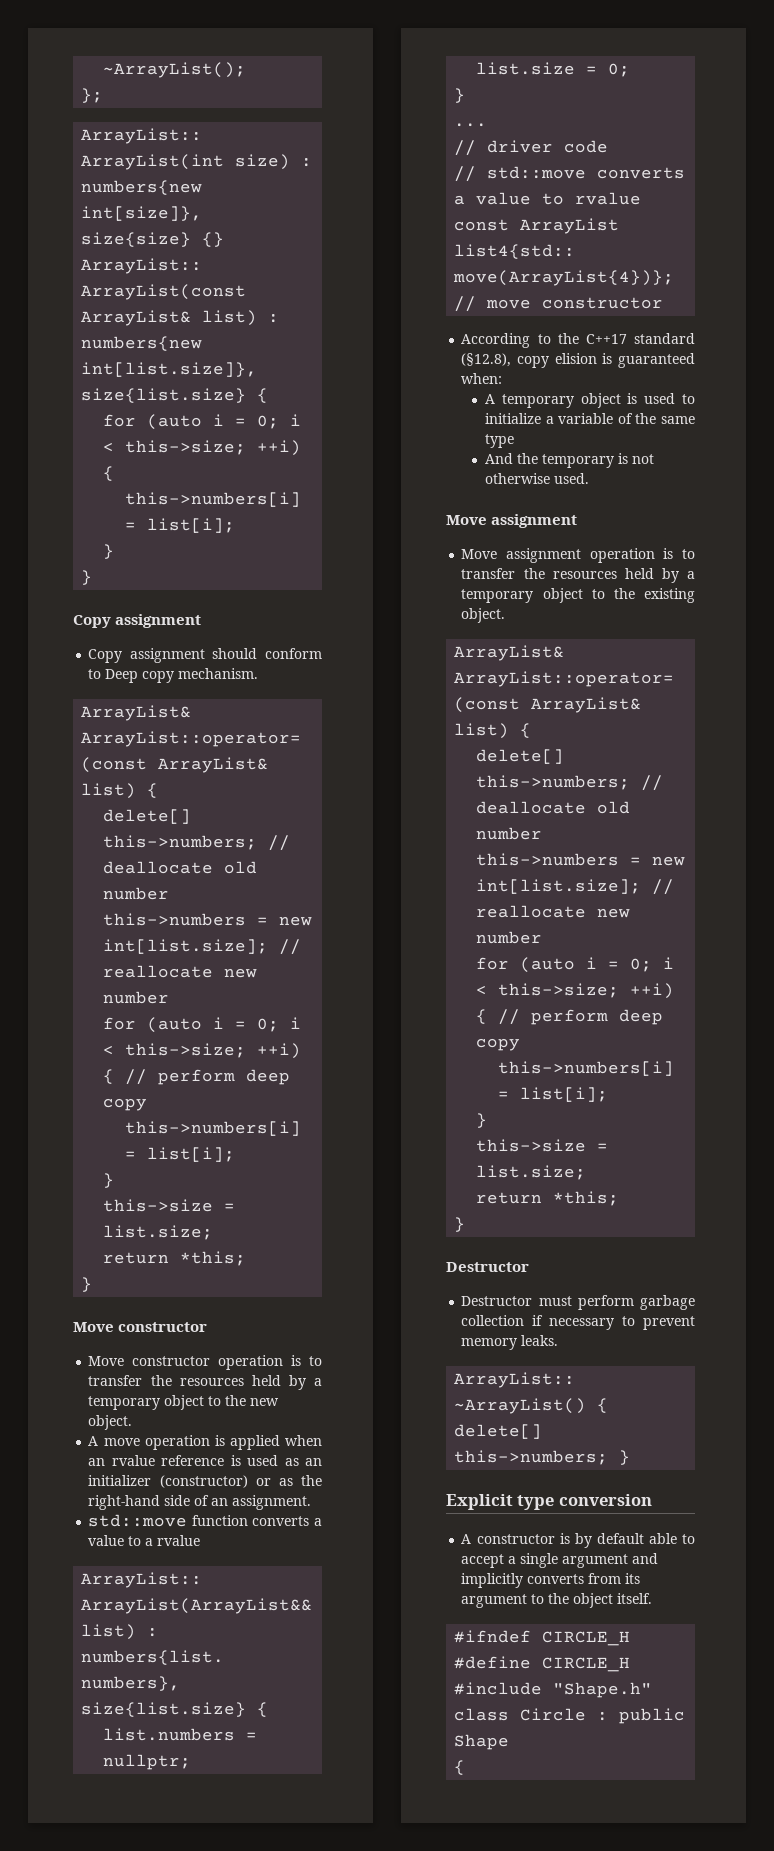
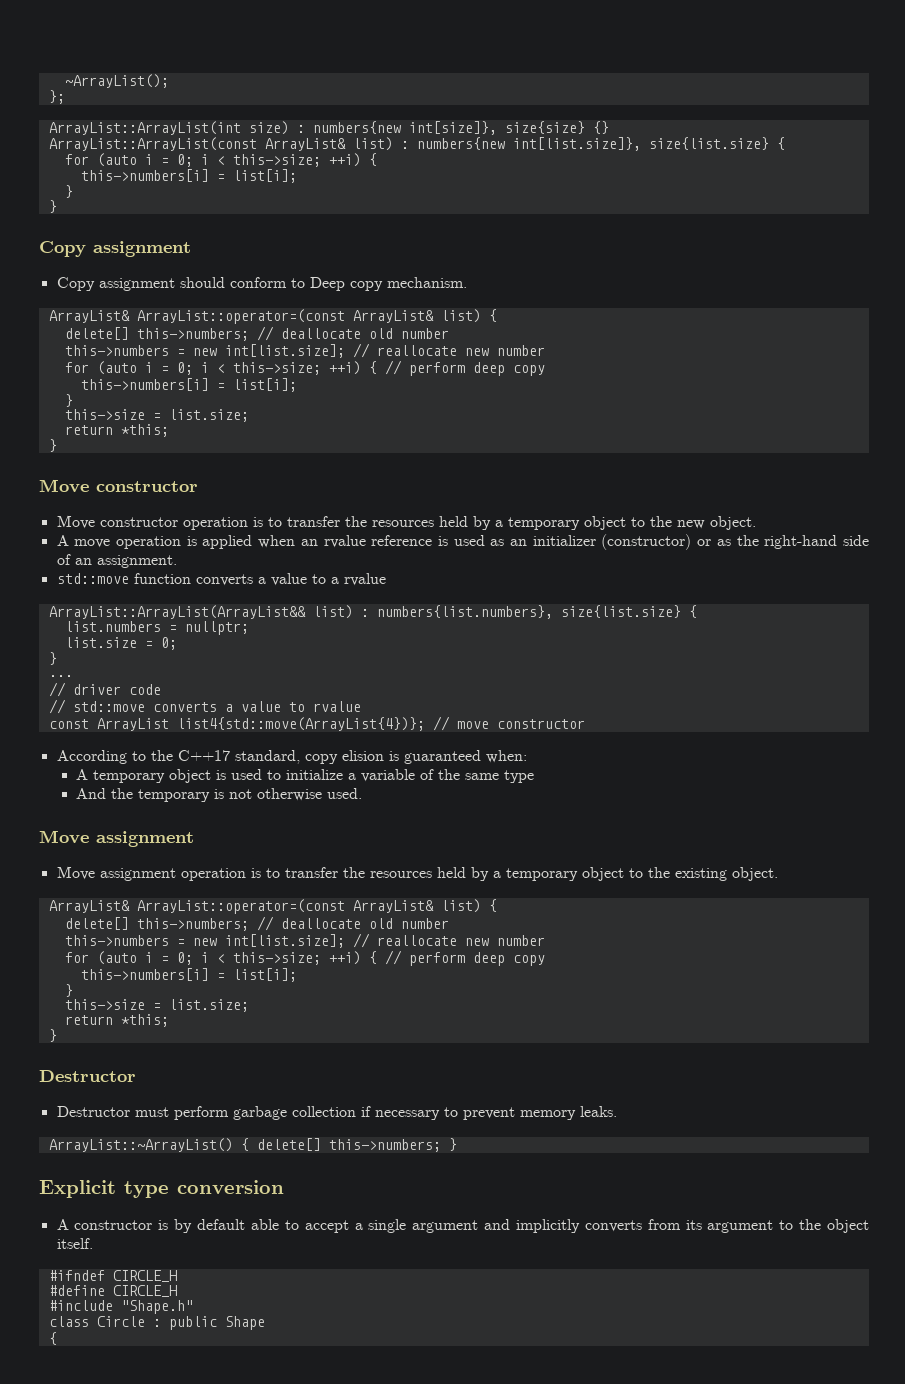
- According to the C++17 standard (§12.8), copy elision is guaranteed when:
+ According to the C++17 standard, copy elision is guaranteed when:

